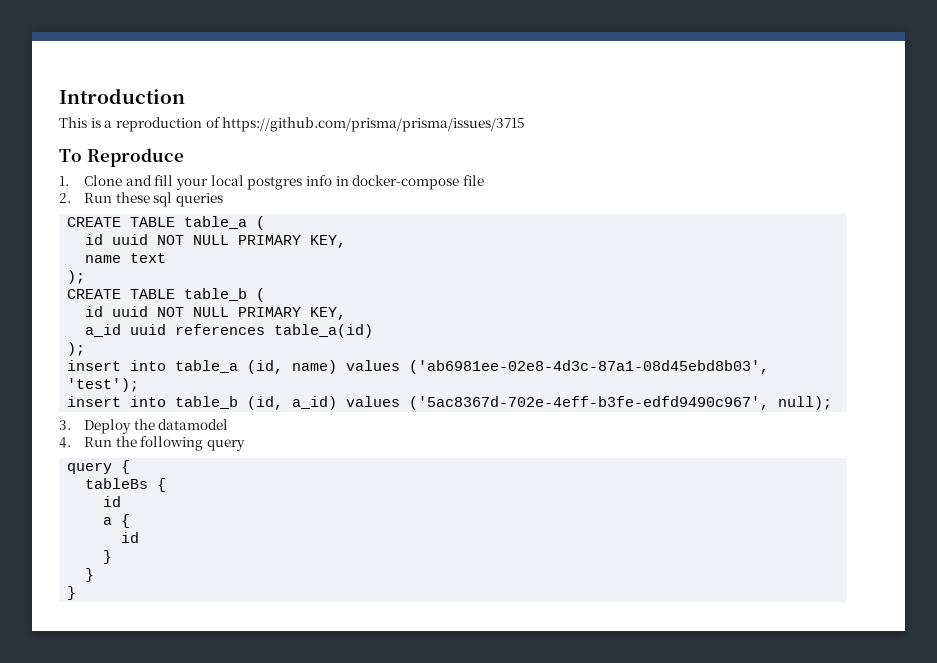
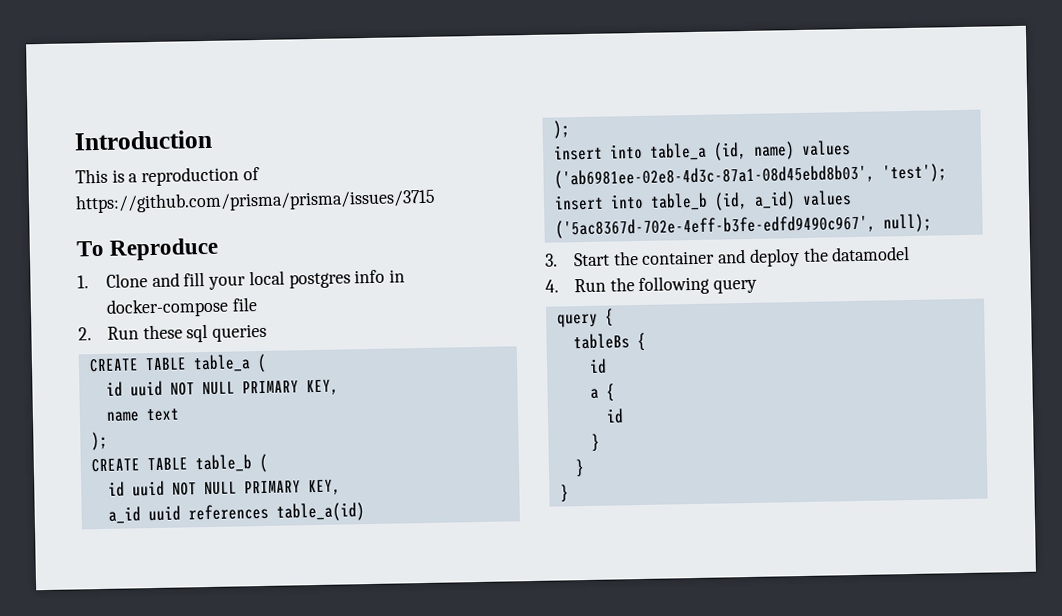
- 3. Deploy the datamodel
+ 3. Start the container and deploy the datamodel

